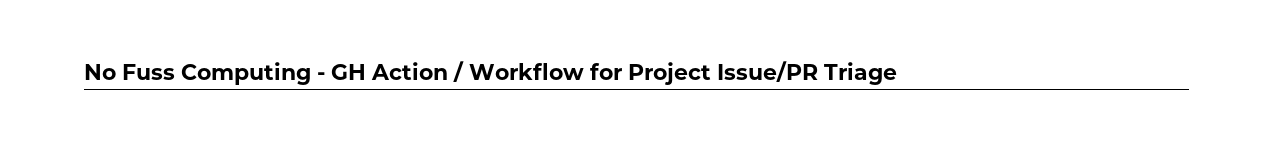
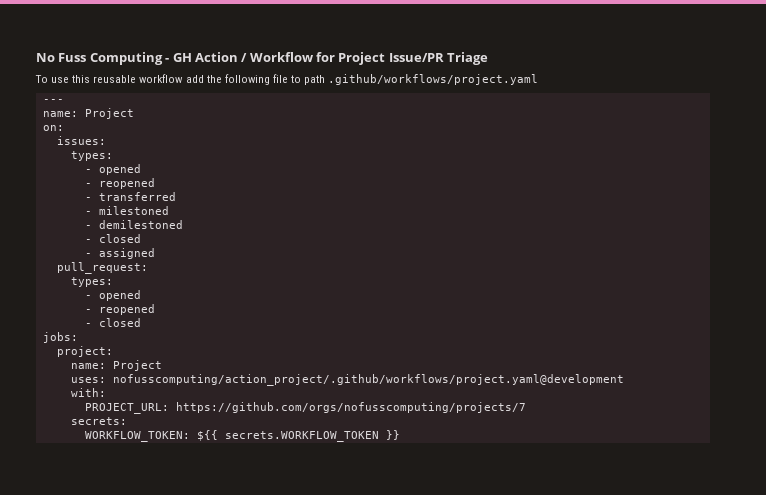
+ To use this reusable workflow add the following file to path .github/workflows/project.yaml
+ ---
+ name: Project
+ on:
+ issues:
+ types:
+ - opened
+ - reopened
+ - transferred
+ - milestoned
+ - demilestoned
+ - closed
+ - assigned
+ pull_request:
+ types:
+ - opened
+ - reopened
+ - closed
+ jobs:
+ project:
+ name: Project
+ uses: nofusscomputing/action_project/.github/workflows/project.yaml@development
+ with:
+ PROJECT_URL: https://github.com/orgs/nofusscomputing/projects/7
+ secrets:
+ WORKFLOW_TOKEN: ${{ secrets.WORKFLOW_TOKEN }}

